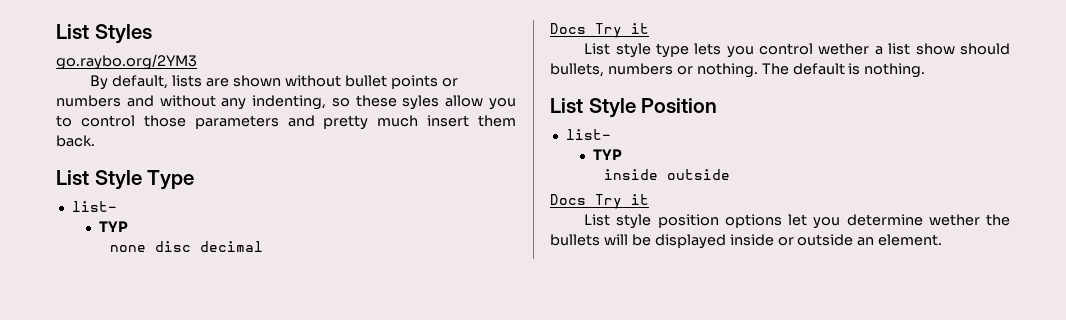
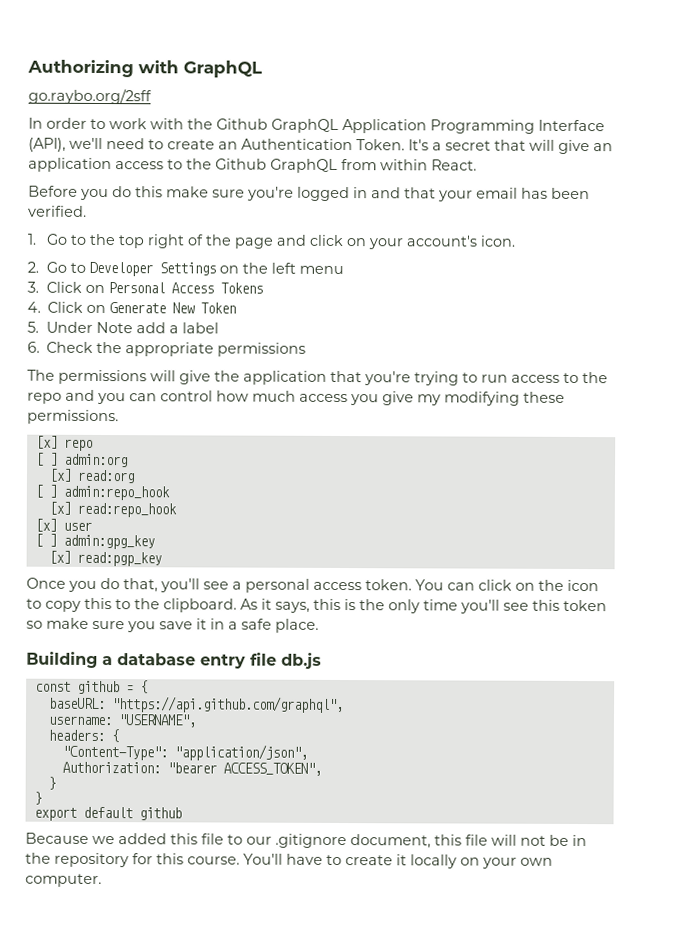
- List Styles
- go.raybo.org/2YM3
- By default, lists are shown without bullet points or numbers and without any indenting, so these syles allow you to control those parameters and pretty much insert them back.
- List Style Type
- list-
- TYP
- none disc decimal
- Docs Try it
- List style type lets you control wether a list show should bullets, numbers or nothing. The default is nothing.
- List Style Position
- list-
- TYP
- inside outside
- Docs Try it
- List style position options let you determine wether the bullets will be displayed inside or outside an element.
+ Authorizing with GraphQL
+ go.raybo.org/2sff
+ In order to work with the Github GraphQL Application Programming Interface (API), we'll need to create an Authentication Token. It's a secret that will give an application access to the Github GraphQL from within React.
+ Before you do this make sure you're logged in and that your email has been verified.
+ 1. Go to the top right of the page and click on your account's icon.
+ 2. Go to Developer Settings on the left menu
+ 3. Click on Personal Access Tokens
+ 4. Click on Generate New Token
+ 5. Under Note add a label
+ 6. Check the appropriate permissions
+ The permissions will give the application that you're trying to run access to the repo and you can control how much access you give my modifying these permissions.
+ [x] repo
+ [ ] admin:org
+ [x] read:org
+ [ ] admin:repo_hook
+ [x] read:repo_hook
+ [x] user
+ [ ] admin:gpg_key
+ [x] read:pgp_key
+ Once you do that, you'll see a personal access token. You can click on the icon to copy this to the clipboard. As it says, this is the only time you'll see this token so make sure you save it in a safe place.
+ Building a database entry file db.js
+ const github = {
+ baseURL: "https://api.github.com/graphql",
+ username: "USERNAME",
+ headers: {
+ "Content-Type": "application/json",
+ Authorization: "bearer ACCESS_TOKEN",
+ }
+ }
+ export default github
+ Because we added this file to our .gitignore document, this file will not be in the repository for this course. You'll have to create it locally on your own computer.

